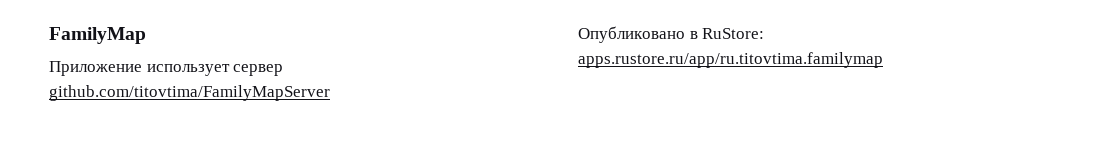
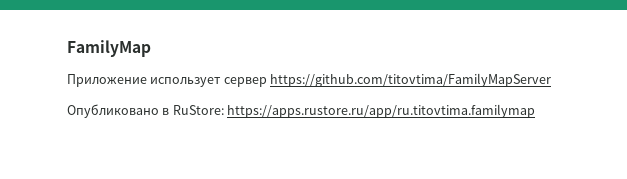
- Приложение использует сервер github.com/titovtima/FamilyMapServer
+ Приложение использует сервер https://github.com/titovtima/FamilyMapServer
- Опубликовано в RuStore: apps.rustore.ru/app/ru.titovtima.familymap
+ Опубликовано в RuStore: https://apps.rustore.ru/app/ru.titovtima.familymap

